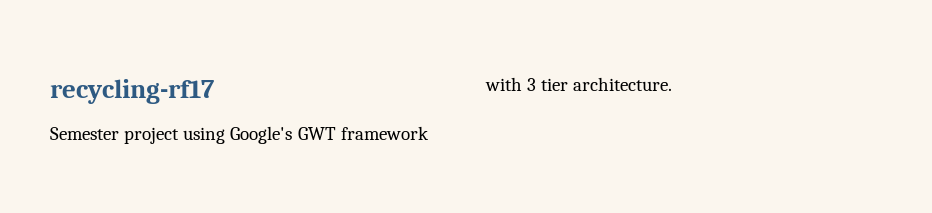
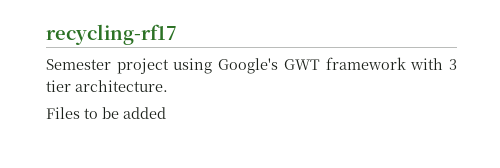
+ Files to be added

